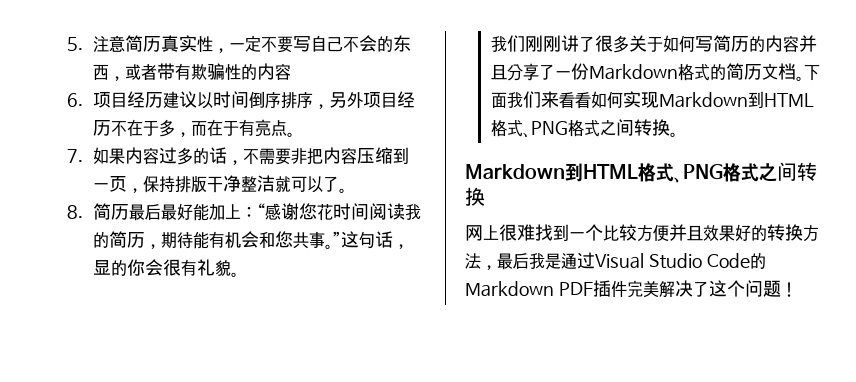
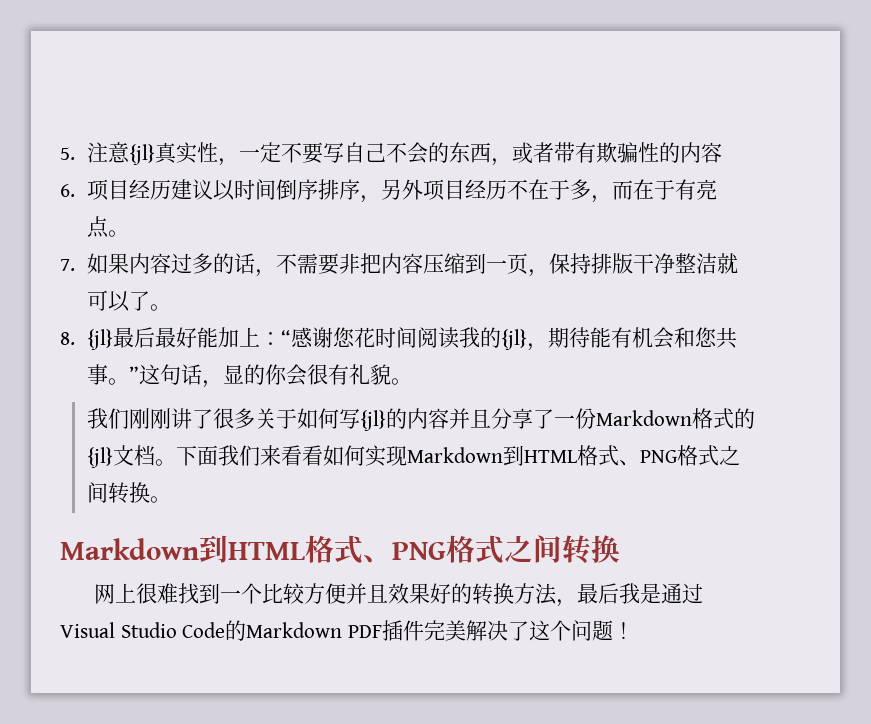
- 5.注意简历真实性，一定不要写自己不会的东西，或者带有欺骗性的内容
+ 5.注意{jl}真实性，一定不要写自己不会的东西，或者带有欺骗性的内容
- 8.简历最后最好能加上：“感谢您花时间阅读我的简历，期待能有机会和您共事。”这句话，显的你会很有礼貌。
+ 8. {jl}最后最好能加上：“感谢您花时间阅读我的{jl}，期待能有机会和您共事。”这句话，显的你会很有礼貌。
- 我们刚刚讲了很多关于如何写简历的内容并且分享了一份Markdown格式的简历文档。
+ 我们刚刚讲了很多关于如何写{jl}的内容并且分享了一份Markdown格式的{jl}文档。

